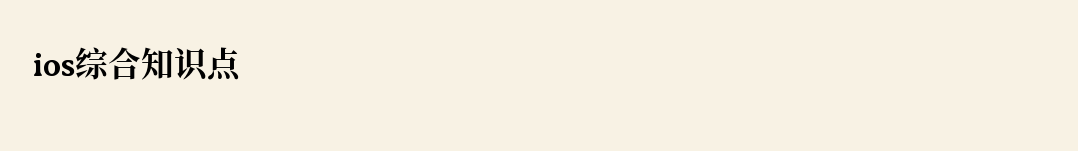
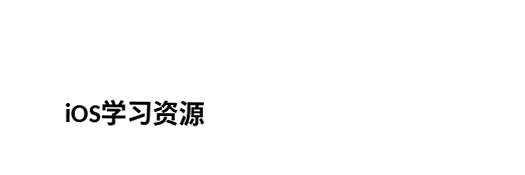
- ios综合知识点
+ iOS学习资源

